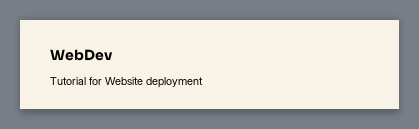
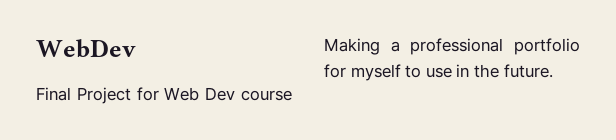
- Tutorial for Website deployment
+ Final Project for Web Dev course Making a professional portfolio for myself to use in the future.

